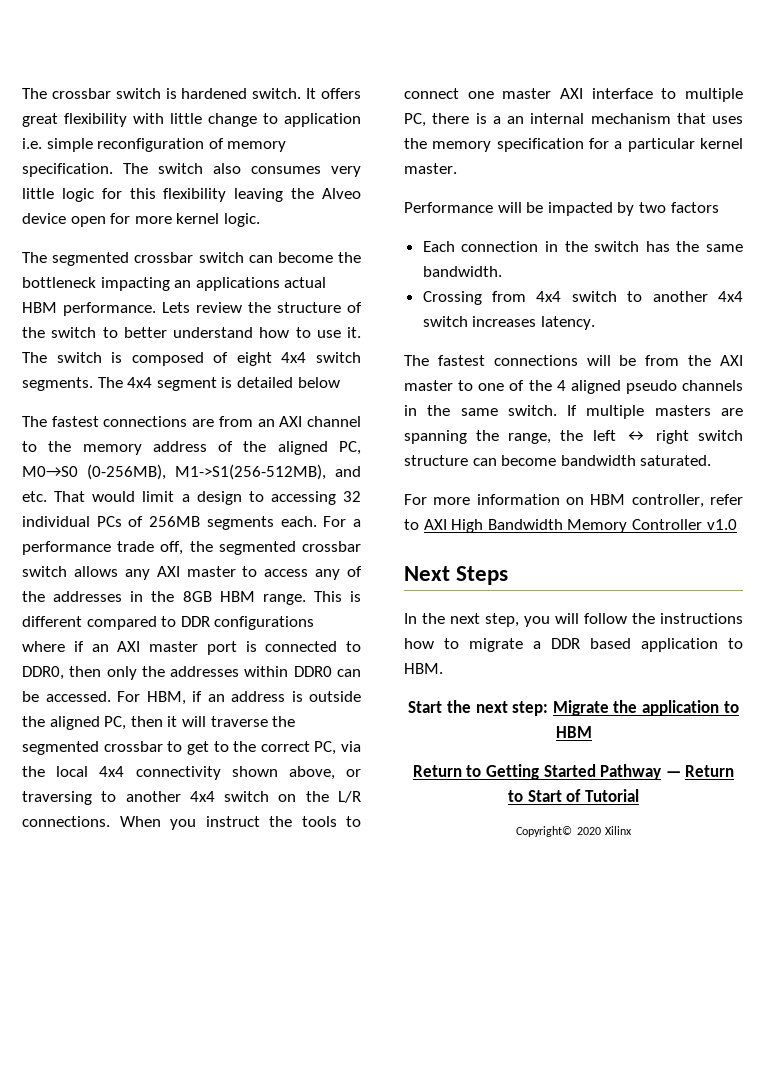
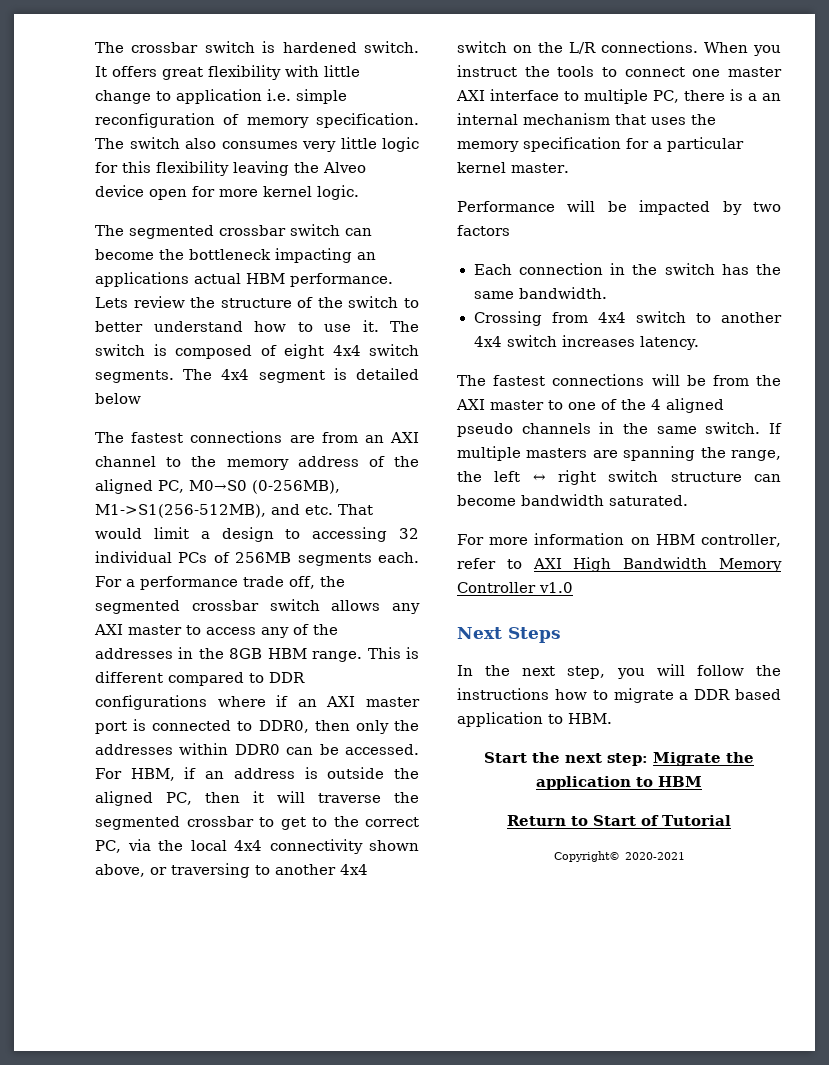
- Return to Getting Started Pathway — Return to Start of Tutorial
+ Return to Start of Tutorial
- Copyright© 2020 Xilinx
+ Copyright© 2020-2021

